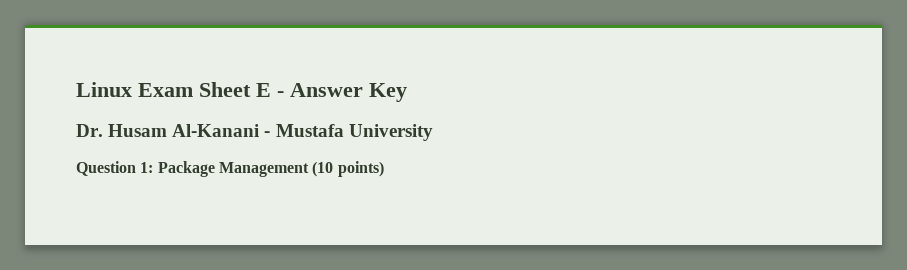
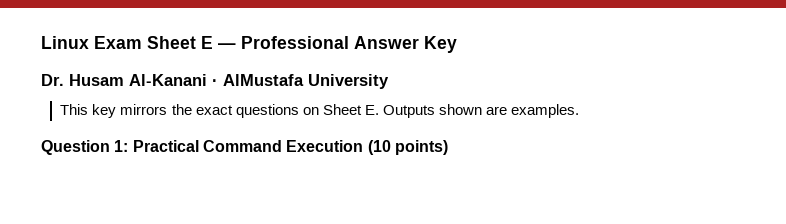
- Linux Exam Sheet E - Answer Key
+ Linux Exam Sheet E — Professional Answer Key
- Dr. Husam Al-Kanani - Mustafa University
+ Dr. Husam Al-Kanani · AlMustafa University
+ This key mirrors the exact questions on Sheet E. Outputs shown are examples.
- Question 1: Package Management (10 points)
+ Question 1: Practical Command Execution (10 points)

